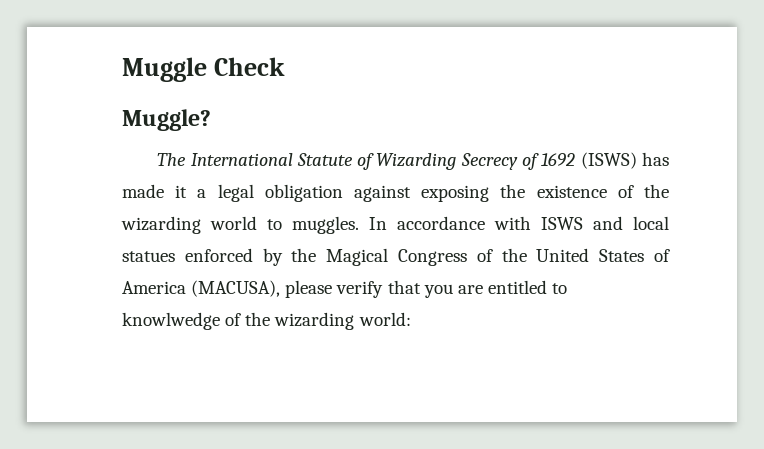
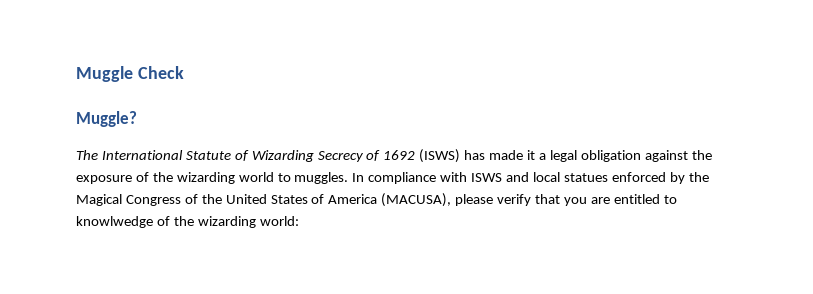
- The International Statute of Wizarding Secrecy of 1692 (ISWS) has made it a legal obligation against exposing the existence of the wizarding world to muggles.
+ The International Statute of Wizarding Secrecy of 1692 (ISWS) has made it a legal obligation against the exposure of the wizarding world to muggles.
- In accordance with ISWS and local statues enforced by the Magical Congress of the United States of America (MACUSA), please verify that you are entitled to knowlwedge of the wizarding world:
+ In compliance with ISWS and local statues enforced by the Magical Congress of the United States of America (MACUSA), please verify that you are entitled to knowlwedge of the wizarding world:

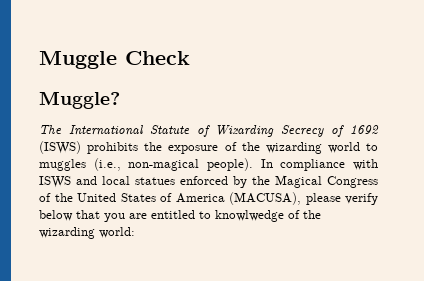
- The International Statute of Wizarding Secrecy of 1692 (ISWS) has made it a legal obligation against the exposure of the wizarding world to muggles.
+ The International Statute of Wizarding Secrecy of 1692 (ISWS) prohibits the exposure of the wizarding world to muggles (i.e., non-magical people).
- In compliance with ISWS and local statues enforced by the Magical Congress of the United States of America (MACUSA), please verify that you are entitled to knowlwedge of the wizarding world:
+ In compliance with ISWS and local statues enforced by the Magical Congress of the United States of America (MACUSA), please verify below that you are entitled to knowlwedge of the wizarding world:

